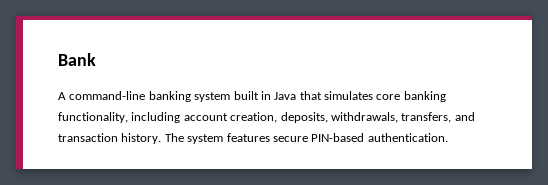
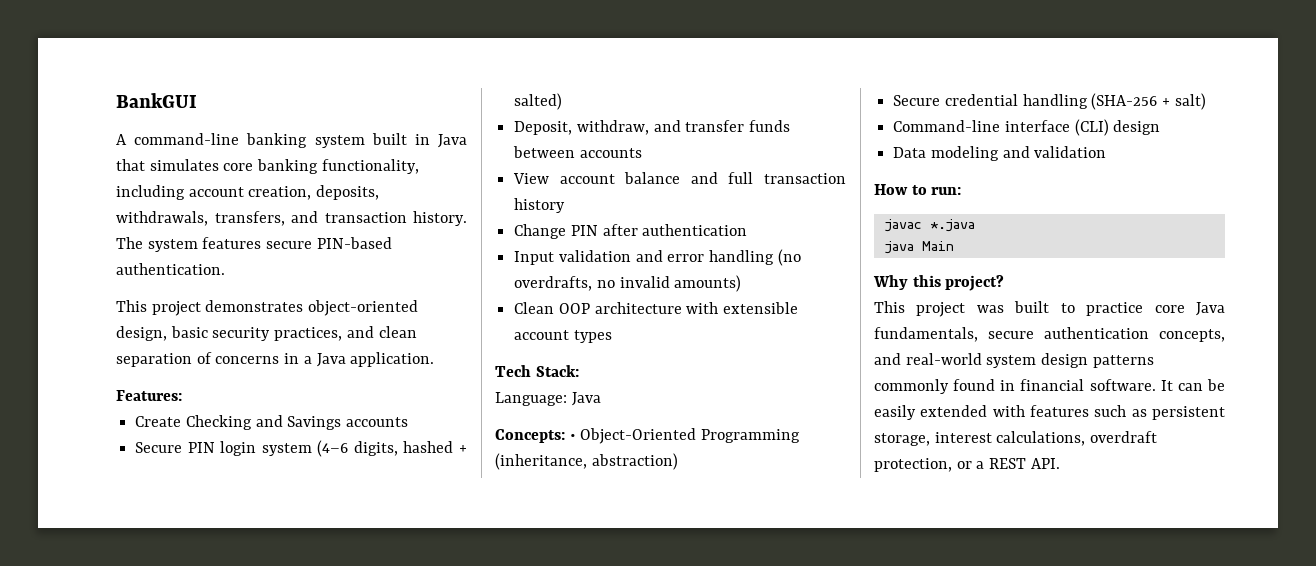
- Bank
+ BankGUI
+ This project demonstrates object-oriented design, basic security practices, and clean separation of concerns in a Java application.
+ Features:
+ Create Checking and Savings accounts
+ Secure PIN login system (4–6 digits, hashed + salted)
+ Deposit, withdraw, and transfer funds between accounts
+ View account balance and full transaction history
+ Change PIN after authentication
+ Input validation and error handling (no overdrafts, no invalid amounts)
+ Clean OOP architecture with extensible account types
+ Tech Stack:
+ Language: Java
+ Concepts: • Object-Oriented Programming (inheritance, abstraction)
+ Secure credential handling (SHA-256 + salt)
+ Command-line interface (CLI) design
+ Data modeling and validation
+ How to run:
+ javac *.java
+ java Main
+ Why this project?
+ This project was built to practice core Java fundamentals, secure authentication concepts, and real-world system design patterns commonly found in financial software. It can be easily extended with features such as persistent storage, interest calculations, overdraft protection, or a REST API.

